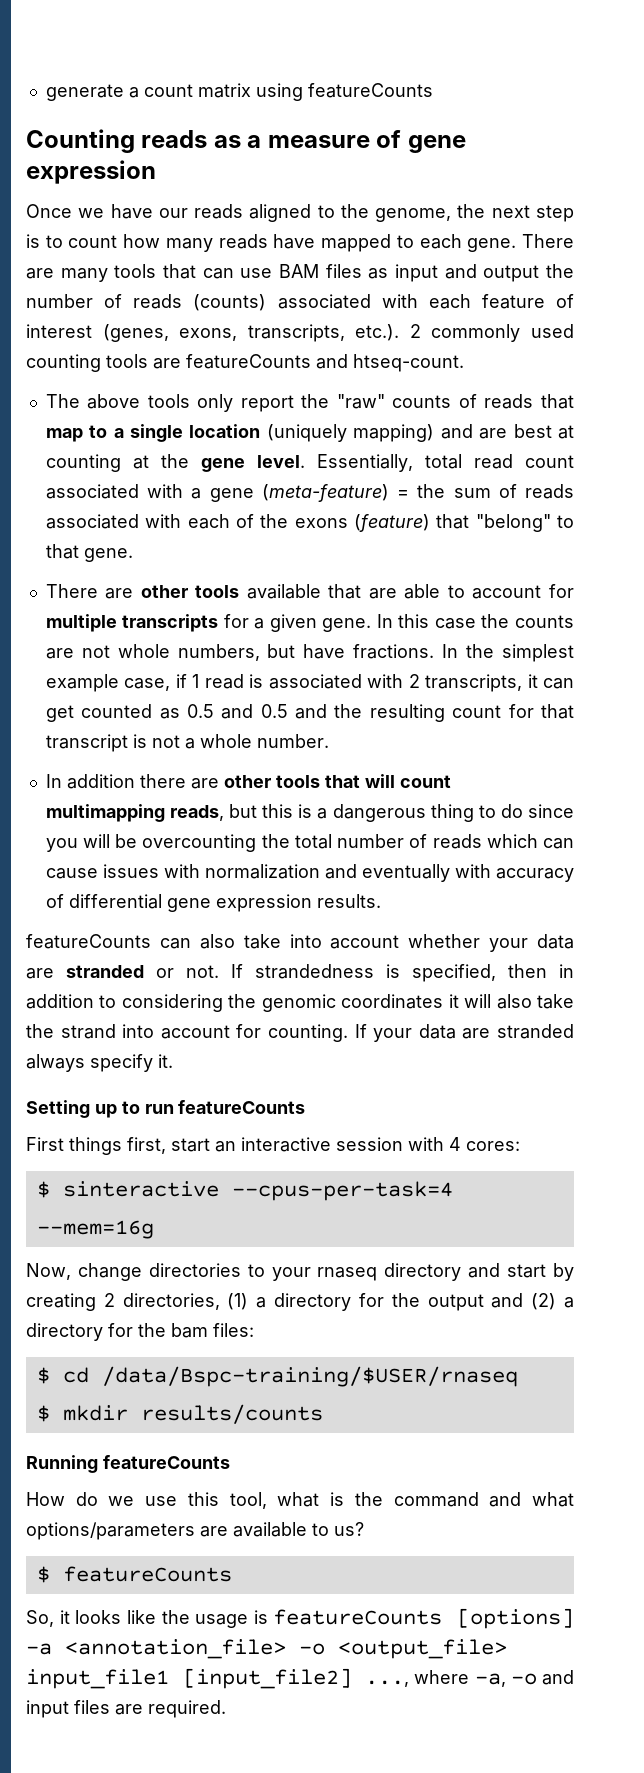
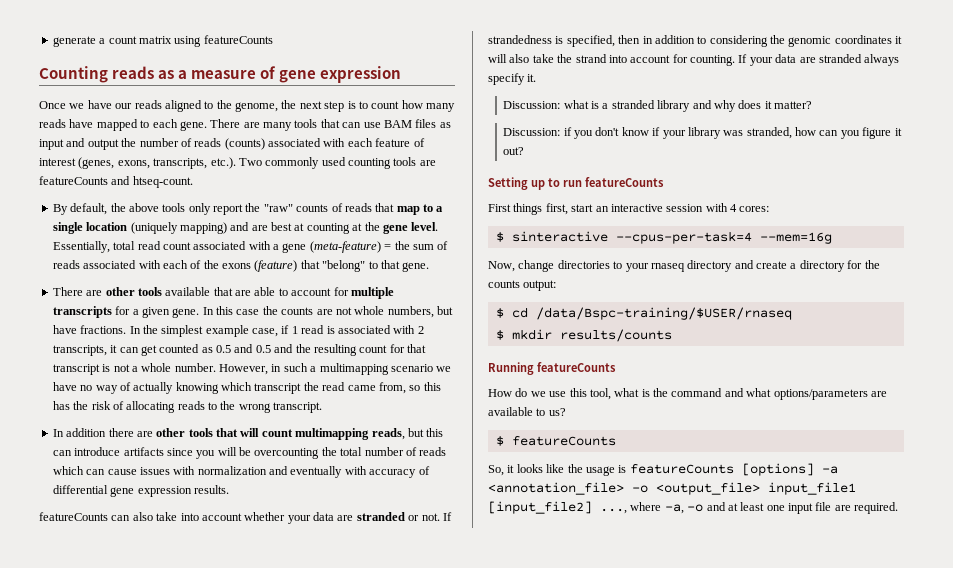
- There are many tools that can use BAM files as input and output the number of reads (counts) associated with each feature of interest (genes, exons, transcripts, etc.). 2 commonly used counting tools are featureCounts and htseq-count.
+ There are many tools that can use BAM files as input and output the number of reads (counts) associated with each feature of interest (genes, exons, transcripts, etc.). Two commonly used counting tools are featureCounts and htseq-count.
- The above tools only report the "raw" counts of reads that map to a single location (uniquely mapping) and are best at counting at the gene level.
+ By default, the above tools only report the "raw" counts of reads that map to a single location (uniquely mapping) and are best at counting at the gene level.
+ However, in such a multimapping scenario we have no way of actually knowing which transcript the read came from, so this has the risk of allocating reads to the wrong transcript.
- In addition there are other tools that will count multimapping reads, but this is a dangerous thing to do since you will be overcounting the total number of reads which can cause issues with normalization and eventually with accuracy of differential gene expression results.
+ In addition there are other tools that will count multimapping reads, but this can introduce artifacts since you will be overcounting the total number of reads which can cause issues with normalization and eventually with accuracy of differential gene expression results.
+ Discussion: what is a stranded library and why does it matter?
+ Discussion: if you don't know if your library was stranded, how can you figure it out?
- Now, change directories to your rnaseq directory and start by creating 2 directories, (1) a directory for the output and (2) a directory for the bam files:
+ Now, change directories to your rnaseq directory and create a directory for the counts output:
- So, it looks like the usage is featureCounts [options] -a <annotation_file> -o <output_file> input_file1 [input_file2] ..., where -a, -o and input files are required.
+ So, it looks like the usage is featureCounts [options] -a <annotation_file> -o <output_file> input_file1 [input_file2] ..., where -a, -o and at least one input file are required.

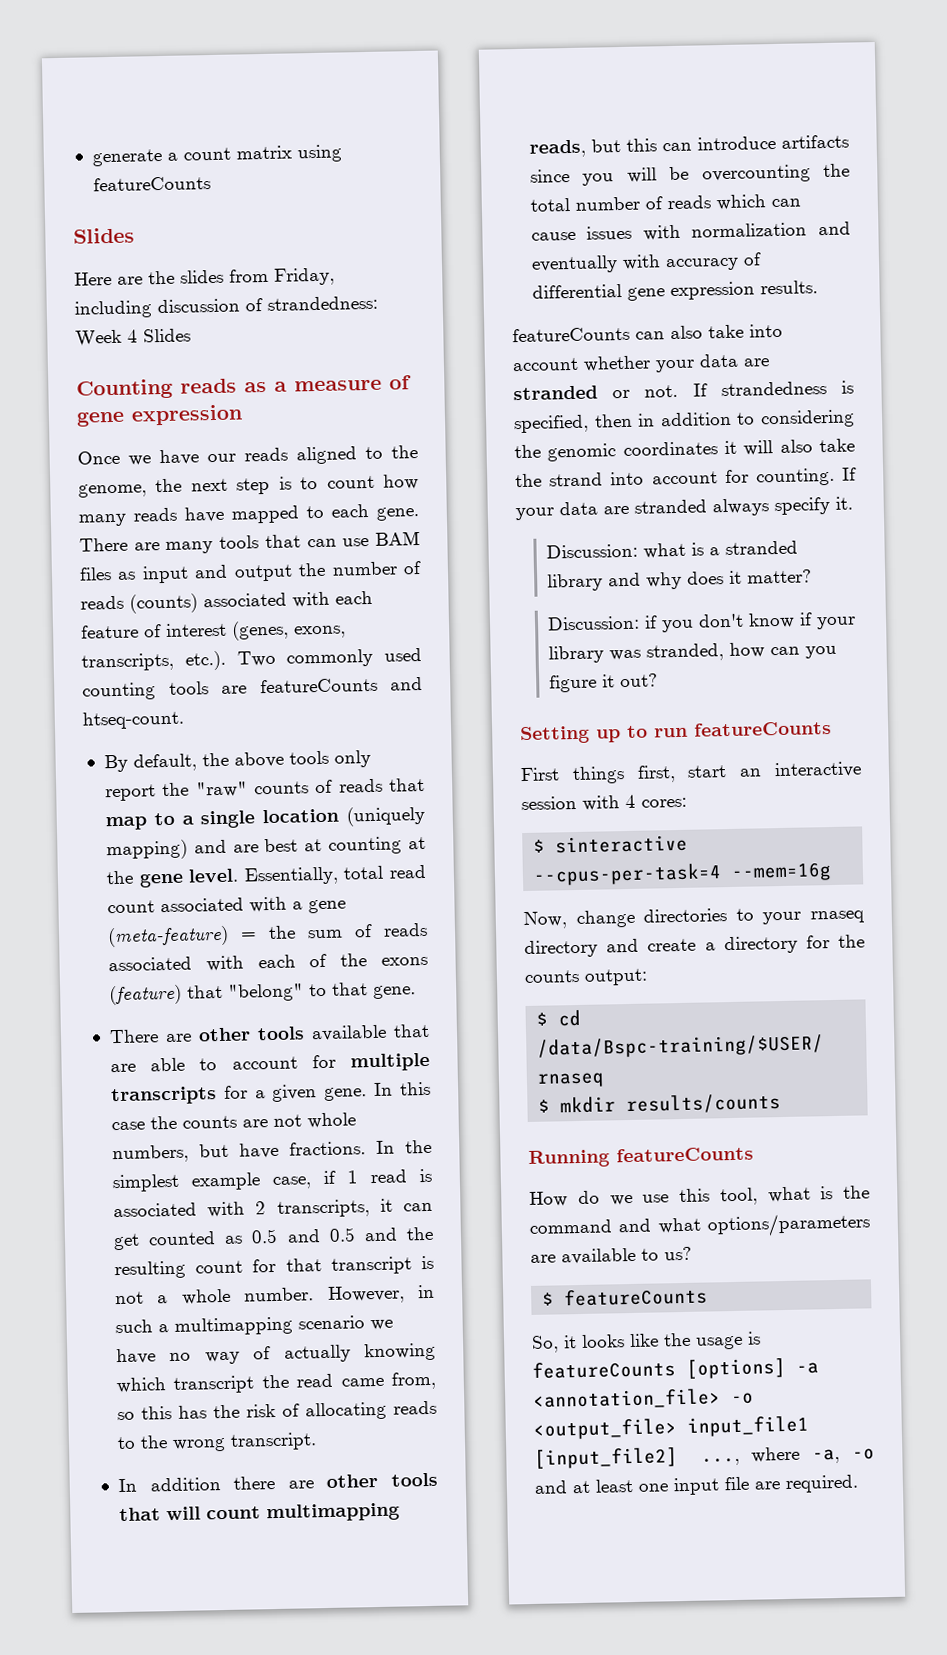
  generate a count matrix using featureCounts
+ Slides
+ Here are the slides from Friday, including discussion of strandedness: Week 4 Slides

